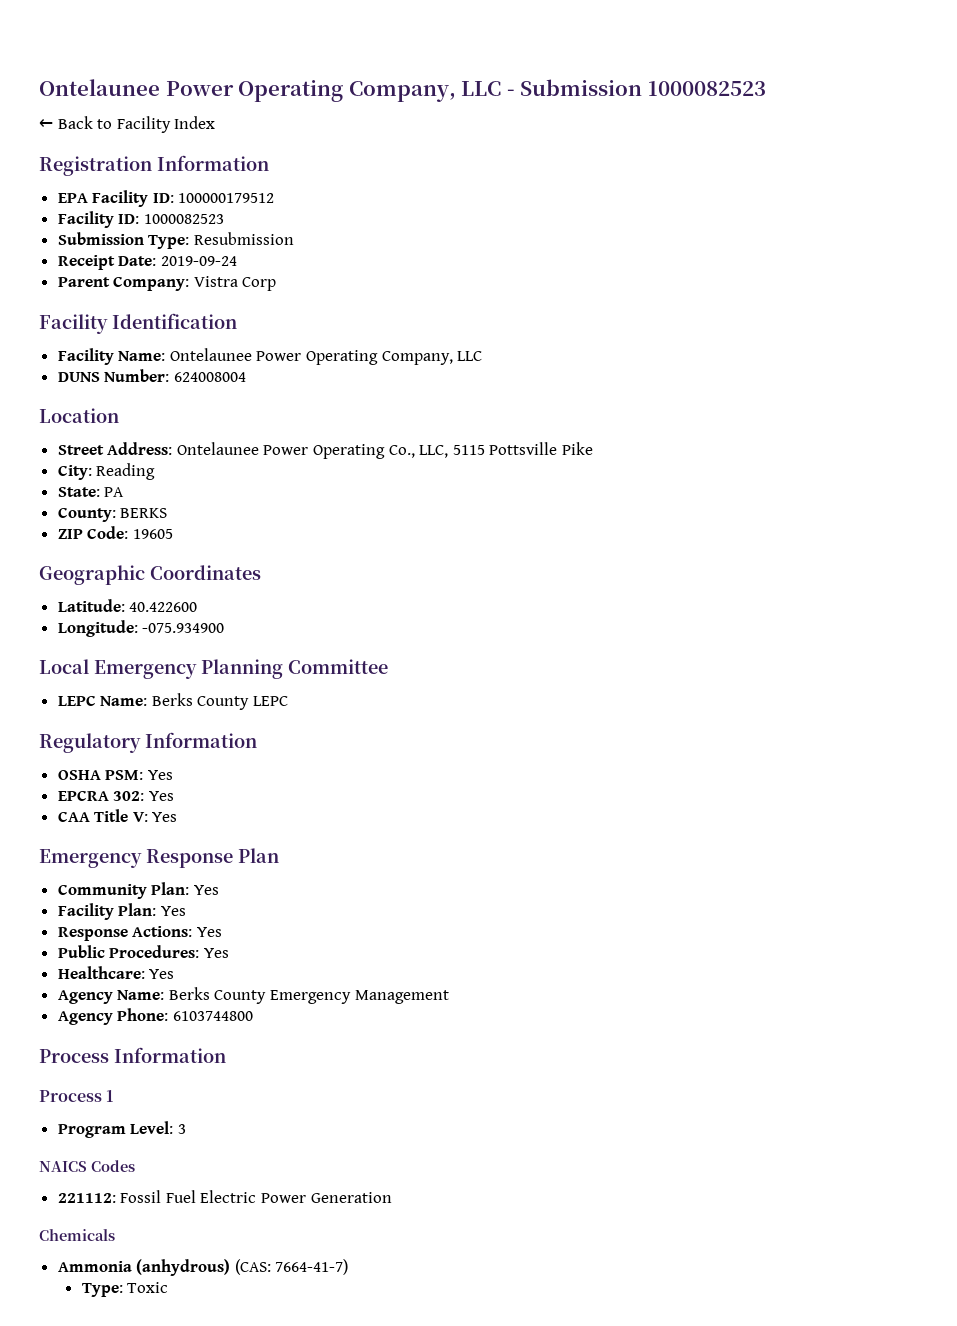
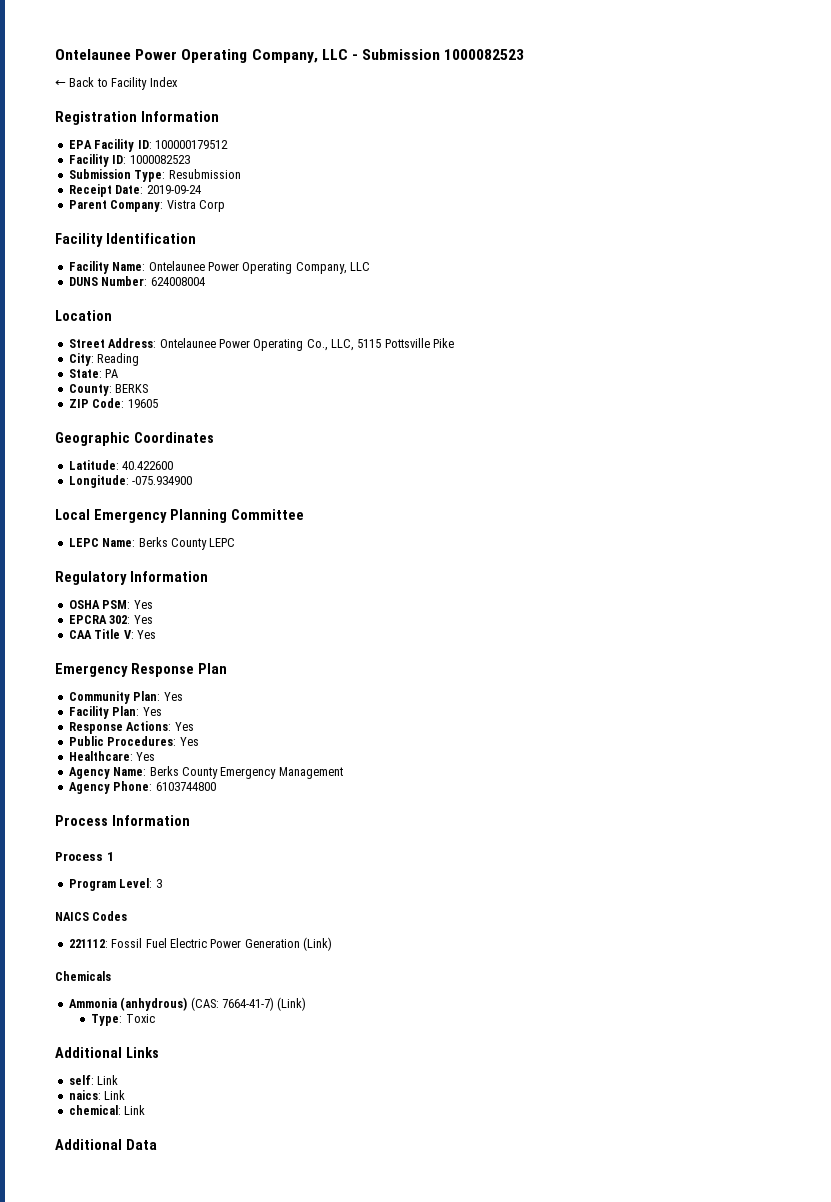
- 221112: Fossil Fuel Electric Power Generation
+ 221112: Fossil Fuel Electric Power Generation (Link)
- Ammonia (anhydrous) (CAS: 7664-41-7)
+ Ammonia (anhydrous) (CAS: 7664-41-7) (Link)
+ Additional Links
+ self: Link
+ naics: Link
+ chemical: Link
+ Additional Data

